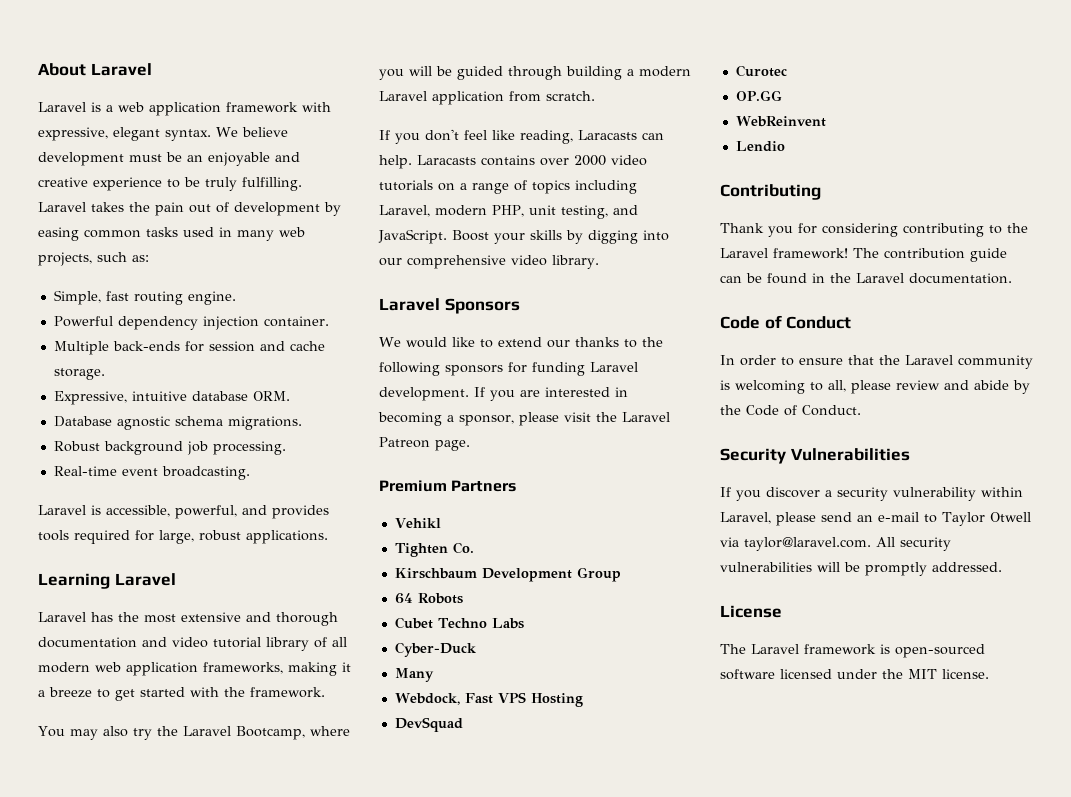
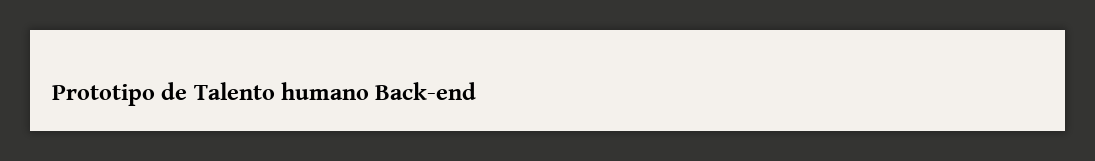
- About Laravel
- Laravel is a web application framework with expressive, elegant syntax. We believe development must be an enjoyable and creative experience to be truly fulfilling. Laravel takes the pain out of development by easing common tasks used in many web projects, such as:
- Simple, fast routing engine.
- Powerful dependency injection container.
- Multiple back-ends for session and cache storage.
- Expressive, intuitive database ORM.
- Database agnostic schema migrations.
- Robust background job processing.
- Real-time event broadcasting.
- Laravel is accessible, powerful, and provides tools required for large, robust applications.
- Learning Laravel
- Laravel has the most extensive and thorough documentation and video tutorial library of all modern web application frameworks, making it a breeze to get started with the framework.
- You may also try the Laravel Bootcamp, where you will be guided through building a modern Laravel application from scratch.
- If you don't feel like reading, Laracasts can help. Laracasts contains over 2000 video tutorials on a range of topics including Laravel, modern PHP, unit testing, and JavaScript. Boost your skills by digging into our comprehensive video library.
- Laravel Sponsors
- We would like to extend our thanks to the following sponsors for funding Laravel development. If you are interested in becoming a sponsor, please visit the Laravel Patreon page.
- Premium Partners
- Vehikl
- Tighten Co.
- Kirschbaum Development Group
- 64 Robots
- Cubet Techno Labs
- Cyber-Duck
- Many
- Webdock, Fast VPS Hosting
- DevSquad
- Curotec
- OP.GG
- WebReinvent
- Lendio
- Contributing
- Thank you for considering contributing to the Laravel framework! The contribution guide can be found in the Laravel documentation.
- Code of Conduct
- In order to ensure that the Laravel community is welcoming to all, please review and abide by the Code of Conduct.
- Security Vulnerabilities
- If you discover a security vulnerability within Laravel, please send an e-mail to Taylor Otwell via taylor@laravel.com. All security vulnerabilities will be promptly addressed.
- License
- The Laravel framework is open-sourced software licensed under the MIT license.
+ Prototipo de Talento humano Back-end

